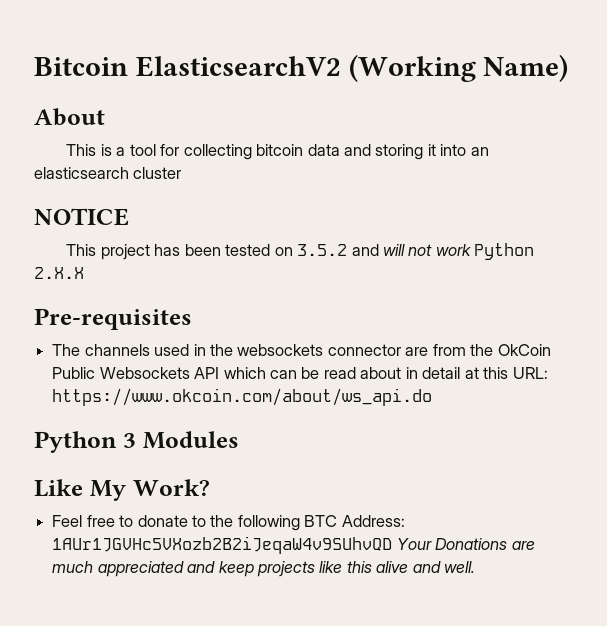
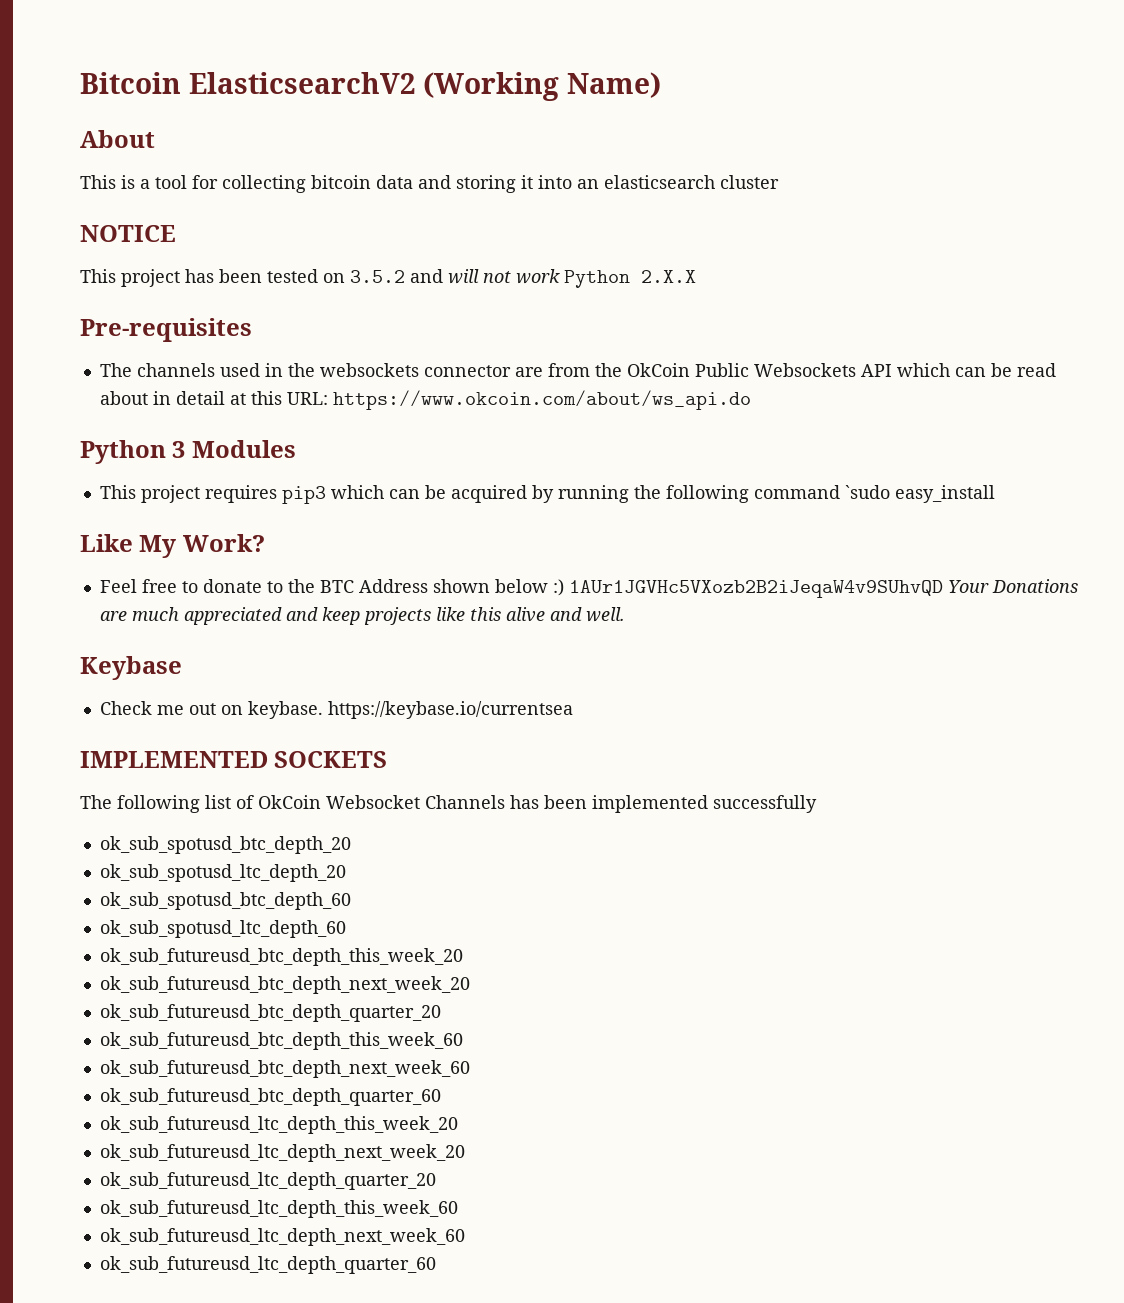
+ This project requires pip3 which can be acquired by running the following command `sudo easy_install
- Feel free to donate to the following BTC Address: 1AUr1JGVHc5VXozb2B2iJeqaW4v9SUhvQD Your Donations are much appreciated and keep projects like this alive and well.
+ Feel free to donate to the BTC Address shown below :) 1AUr1JGVHc5VXozb2B2iJeqaW4v9SUhvQD Your Donations are much appreciated and keep projects like this alive and well.
+ Keybase
+ Check me out on keybase. https://keybase.io/currentsea
+ IMPLEMENTED SOCKETS
+ The following list of OkCoin Websocket Channels has been implemented successfully
+ ok_sub_spotusd_btc_depth_20
+ ok_sub_spotusd_ltc_depth_20
+ ok_sub_spotusd_btc_depth_60
+ ok_sub_spotusd_ltc_depth_60
+ ok_sub_futureusd_btc_depth_this_week_20
+ ok_sub_futureusd_btc_depth_next_week_20
+ ok_sub_futureusd_btc_depth_quarter_20
+ ok_sub_futureusd_btc_depth_this_week_60
+ ok_sub_futureusd_btc_depth_next_week_60
+ ok_sub_futureusd_btc_depth_quarter_60
+ ok_sub_futureusd_ltc_depth_this_week_20
+ ok_sub_futureusd_ltc_depth_next_week_20
+ ok_sub_futureusd_ltc_depth_quarter_20
+ ok_sub_futureusd_ltc_depth_this_week_60
+ ok_sub_futureusd_ltc_depth_next_week_60
+ ok_sub_futureusd_ltc_depth_quarter_60

